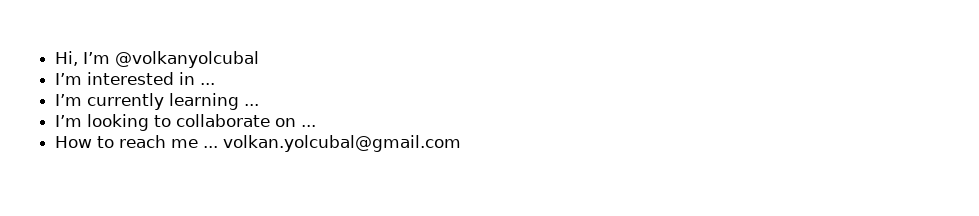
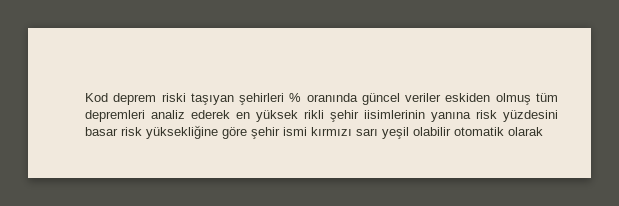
- Hi, I’m @volkanyolcubal
- I’m interested in ...
- I’m currently learning ...
- I’m looking to collaborate on ...
- How to reach me ... volkan.yolcubal@gmail.com
+ Kod deprem riski taşıyan şehirleri % oranında güncel veriler eskiden olmuş tüm depremleri analiz ederek en yüksek rikli şehir iisimlerinin yanına risk yüzdesini basar risk yüksekliğine göre şehir ismi kırmızı sarı yeşil olabilir otomatik olarak

